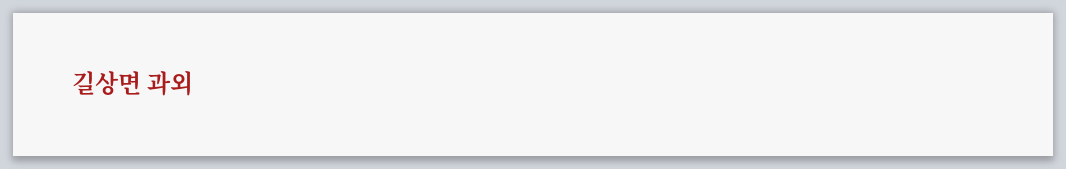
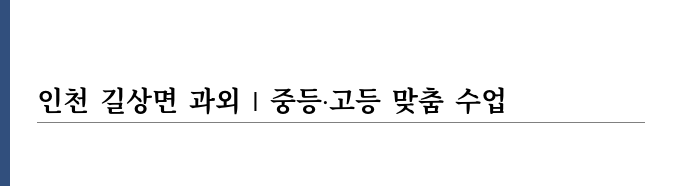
- 길상면 과외
+ 인천 길상면 과외 | 중등·고등 맞춤 수업

